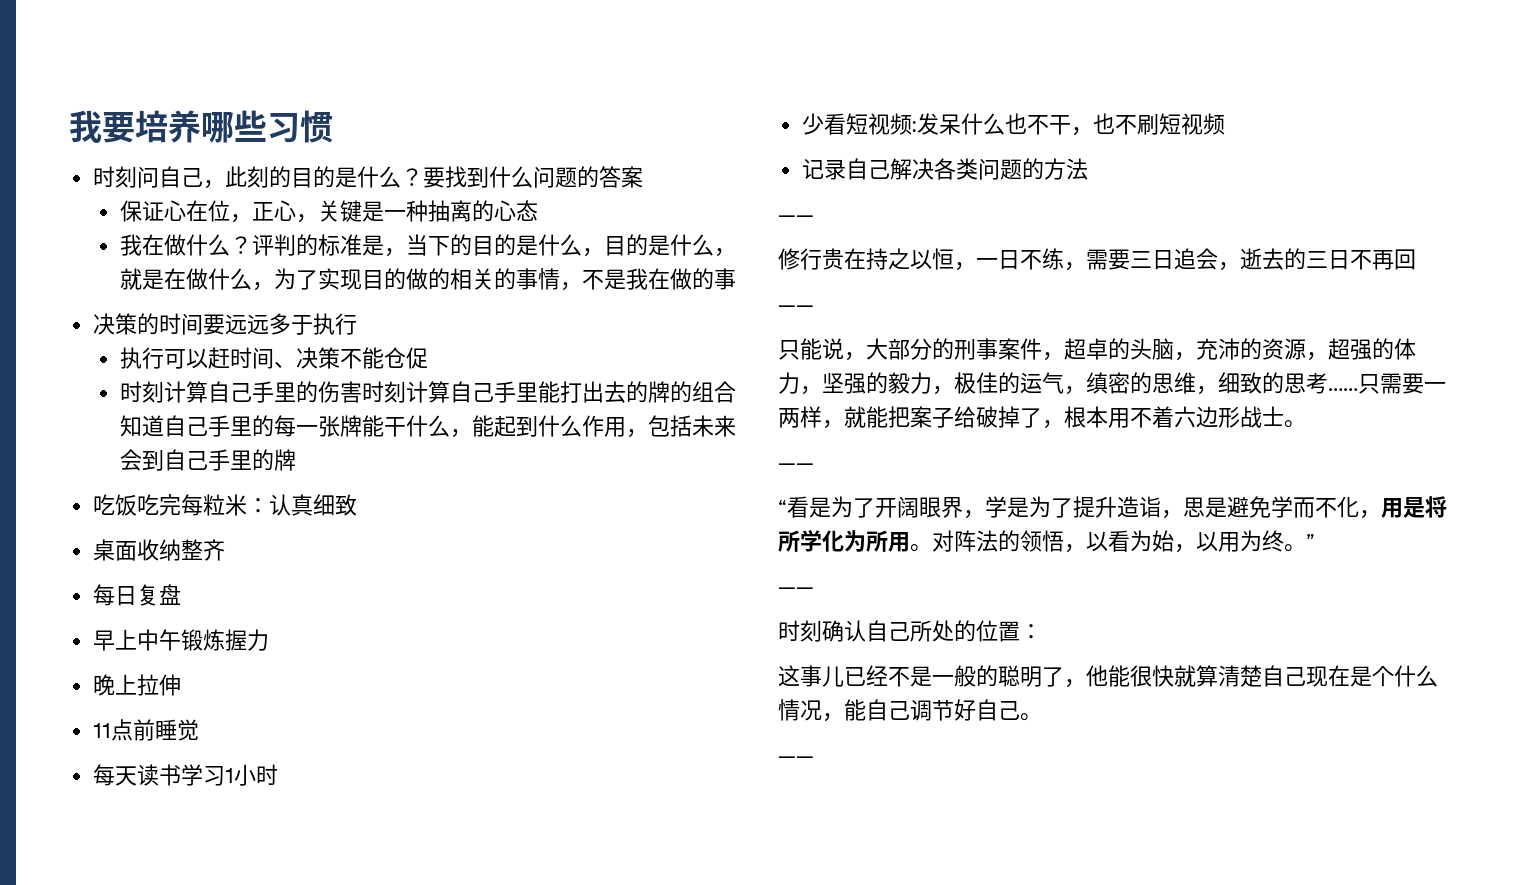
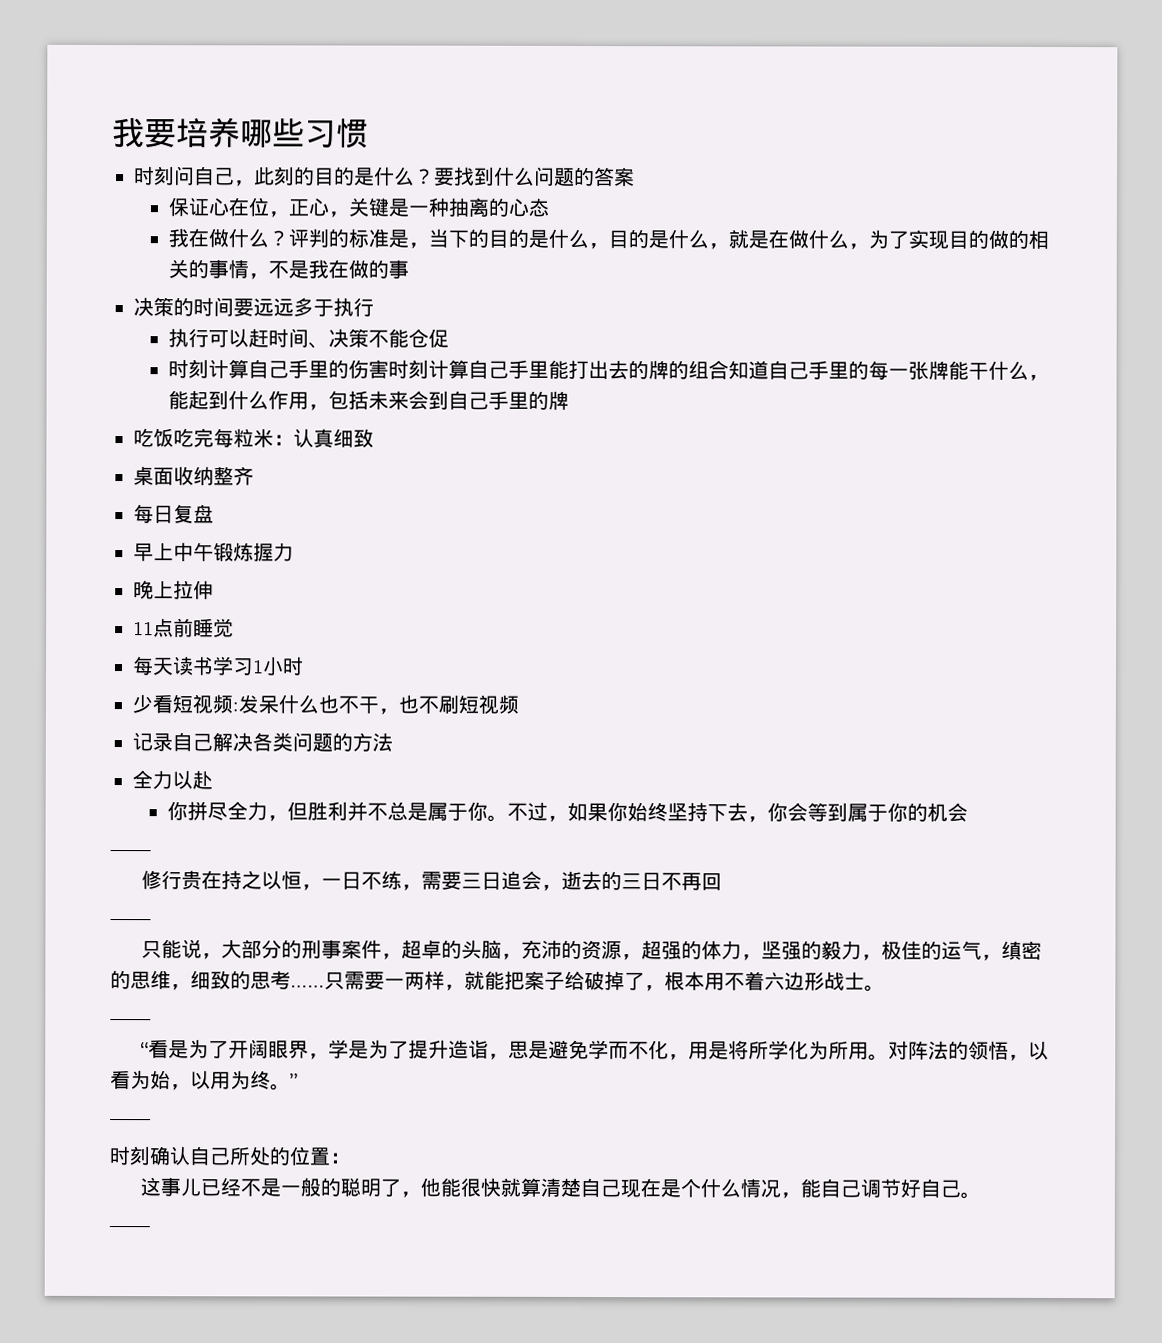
+ 全力以赴
+ 你拼尽全力，但胜利并不总是属于你。不过，如果你始终坚持下去，你会等到属于你的机会

